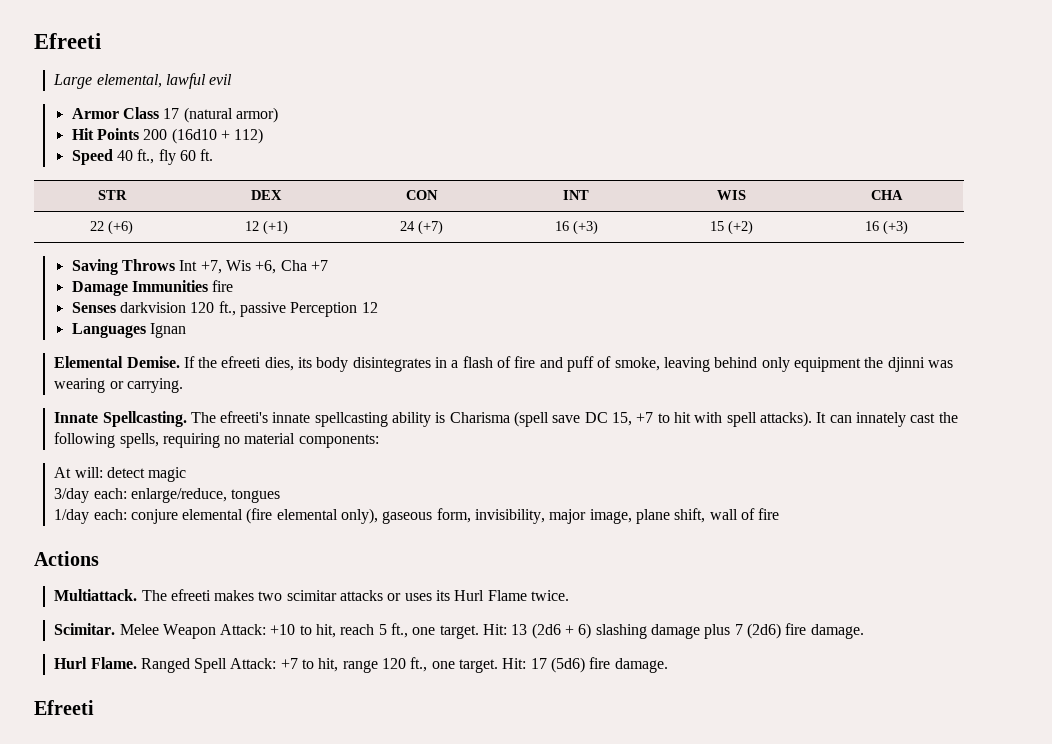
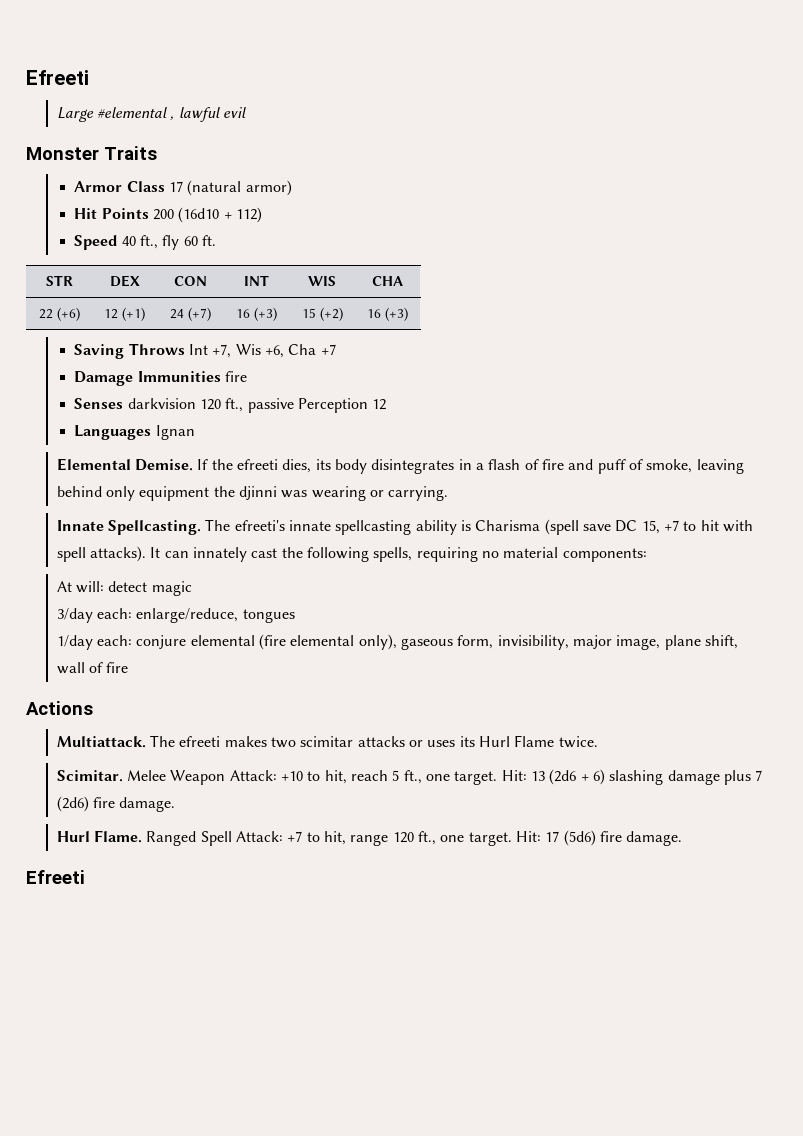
- Large elemental, lawful evil
+ Large #elemental , lawful evil
+ Monster Traits

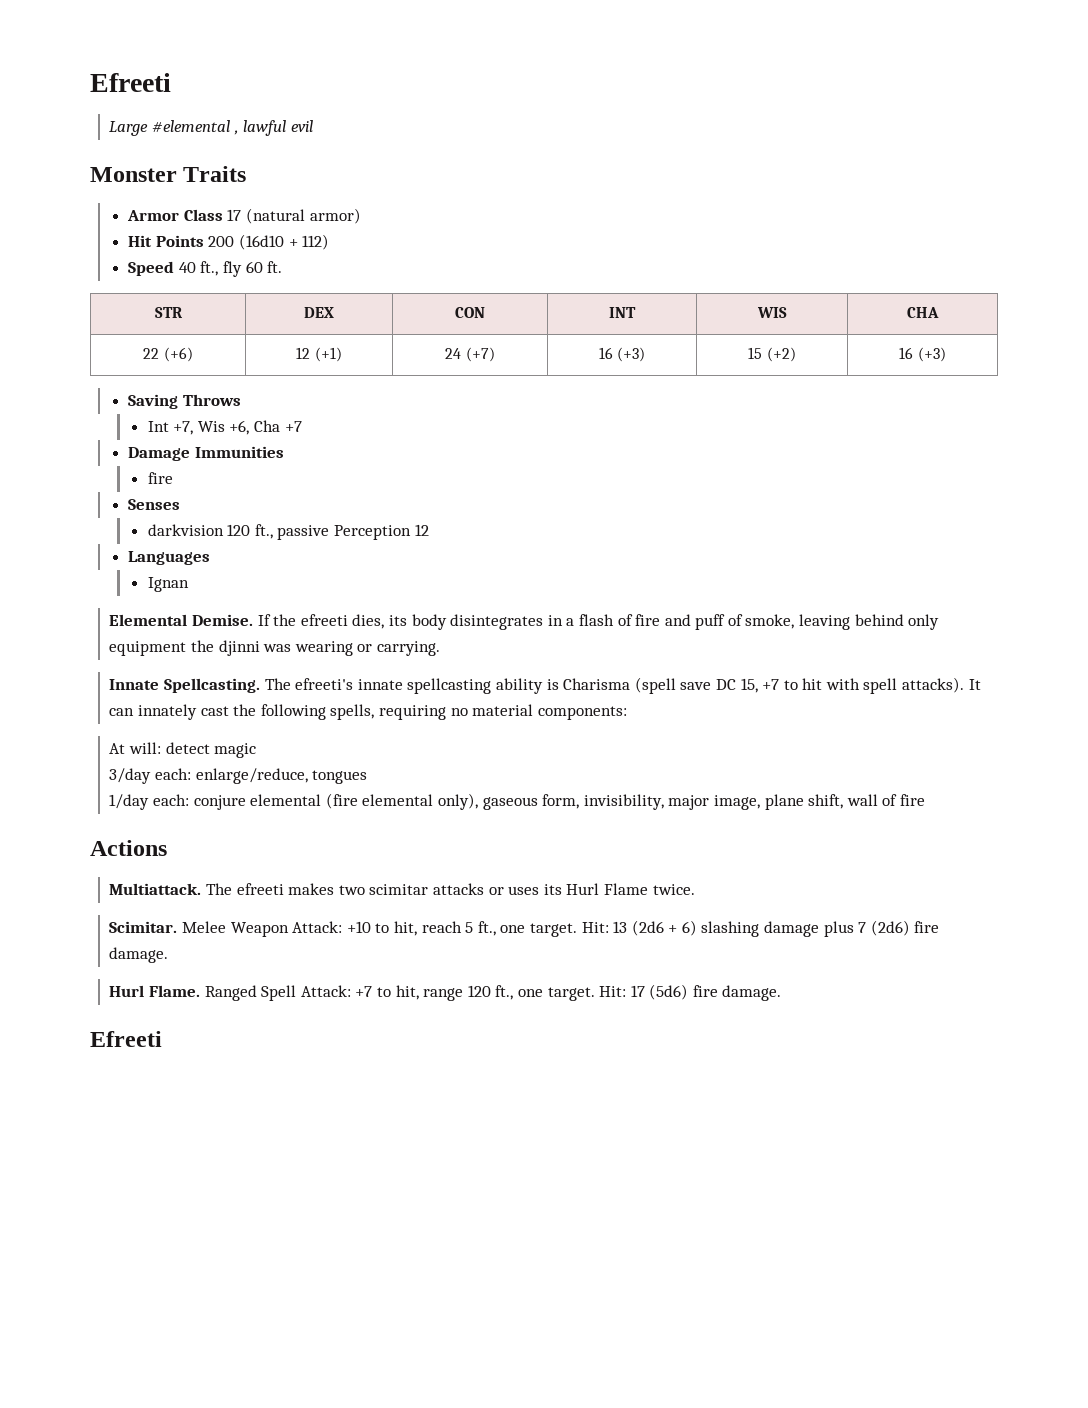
- Saving Throws Int +7, Wis +6, Cha +7
+ Saving Throws
+ Int +7, Wis +6, Cha +7
- Damage Immunities fire
+ Damage Immunities
+ fire
- Senses darkvision 120 ft., passive Perception 12
+ Senses
+ darkvision 120 ft., passive Perception 12
- Languages Ignan
+ Languages
+ Ignan

